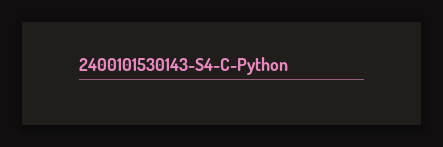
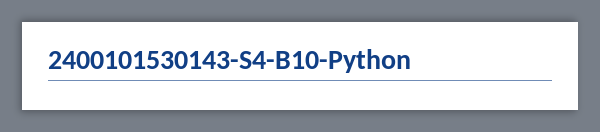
- 2400101530143-S4-C-Python
+ 2400101530143-S4-B10-Python

